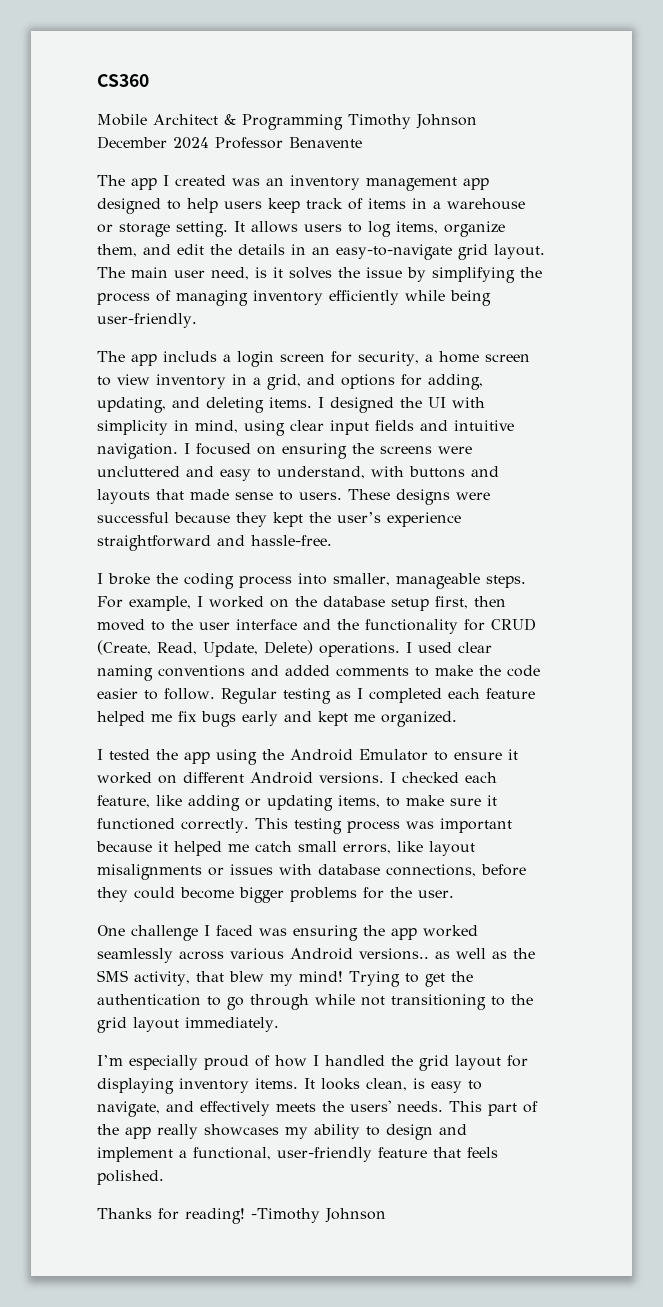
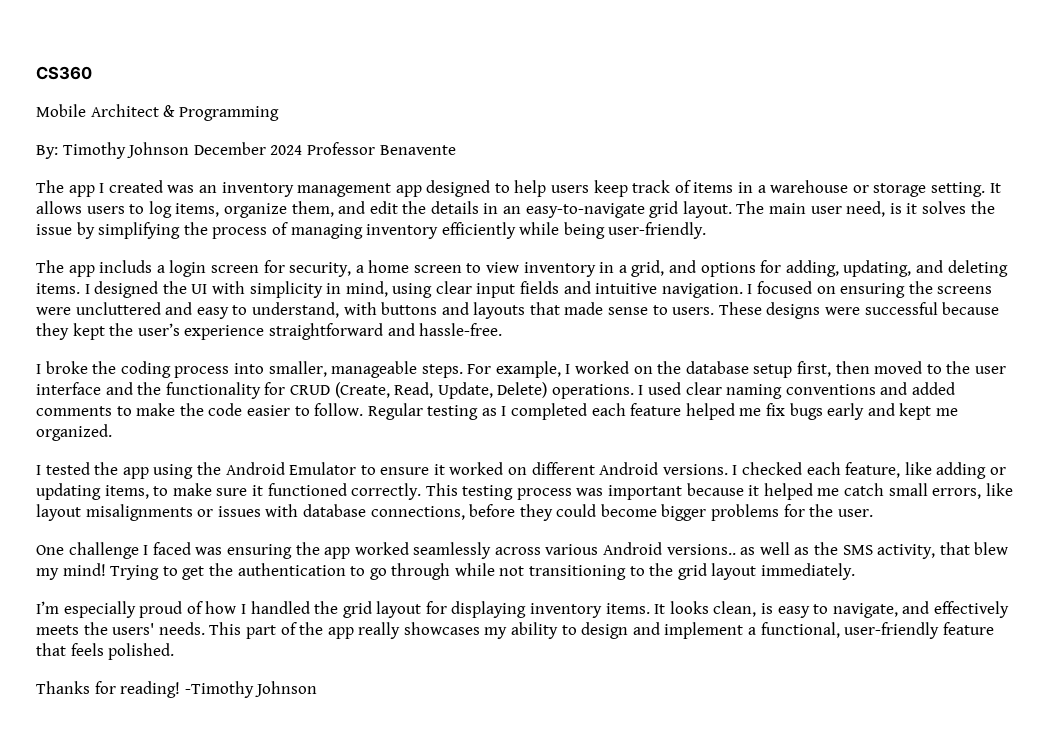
- Mobile Architect & Programming Timothy Johnson December 2024 Professor Benavente
+ Mobile Architect & Programming
+ By: Timothy Johnson December 2024 Professor Benavente

